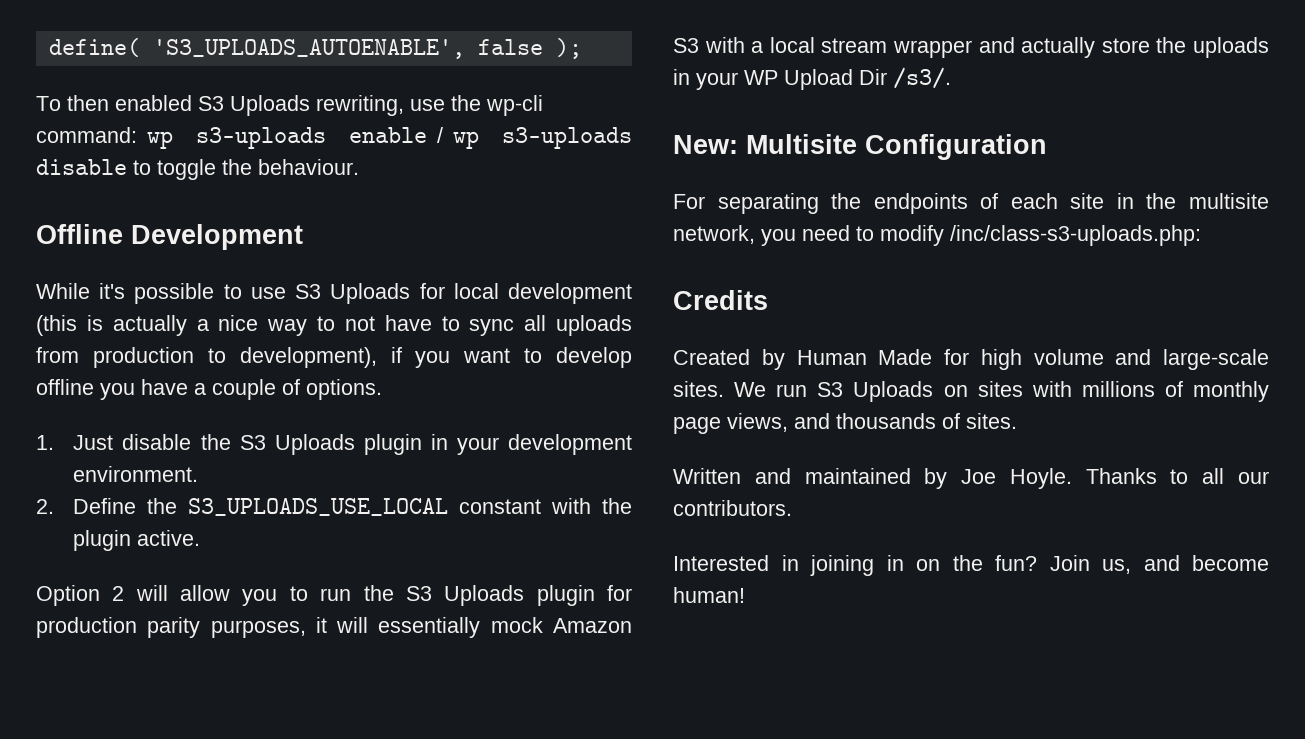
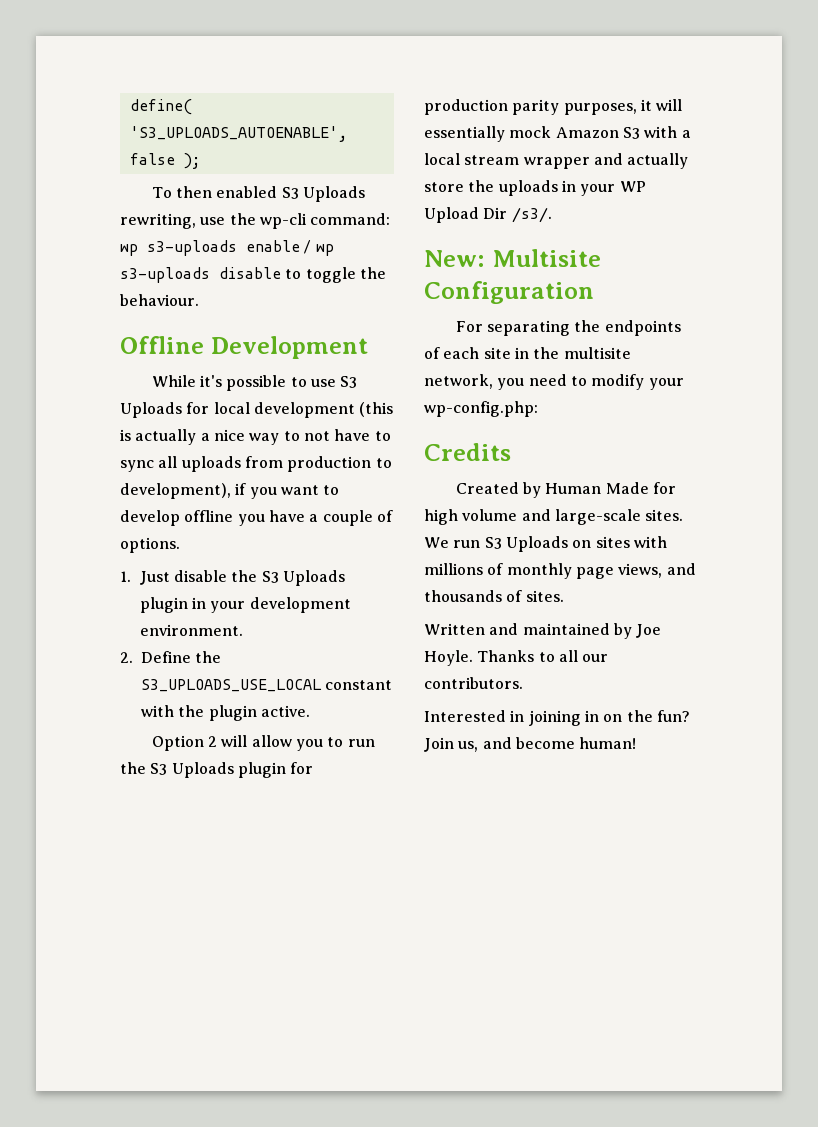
- For separating the endpoints of each site in the multisite network, you need to modify /inc/class-s3-uploads.php:
+ For separating the endpoints of each site in the multisite network, you need to modify your wp-config.php:

